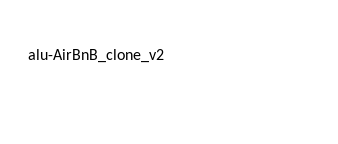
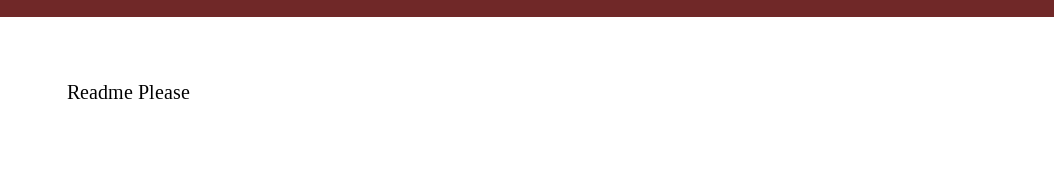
- alu-AirBnB_clone_v2
+ Readme Please

